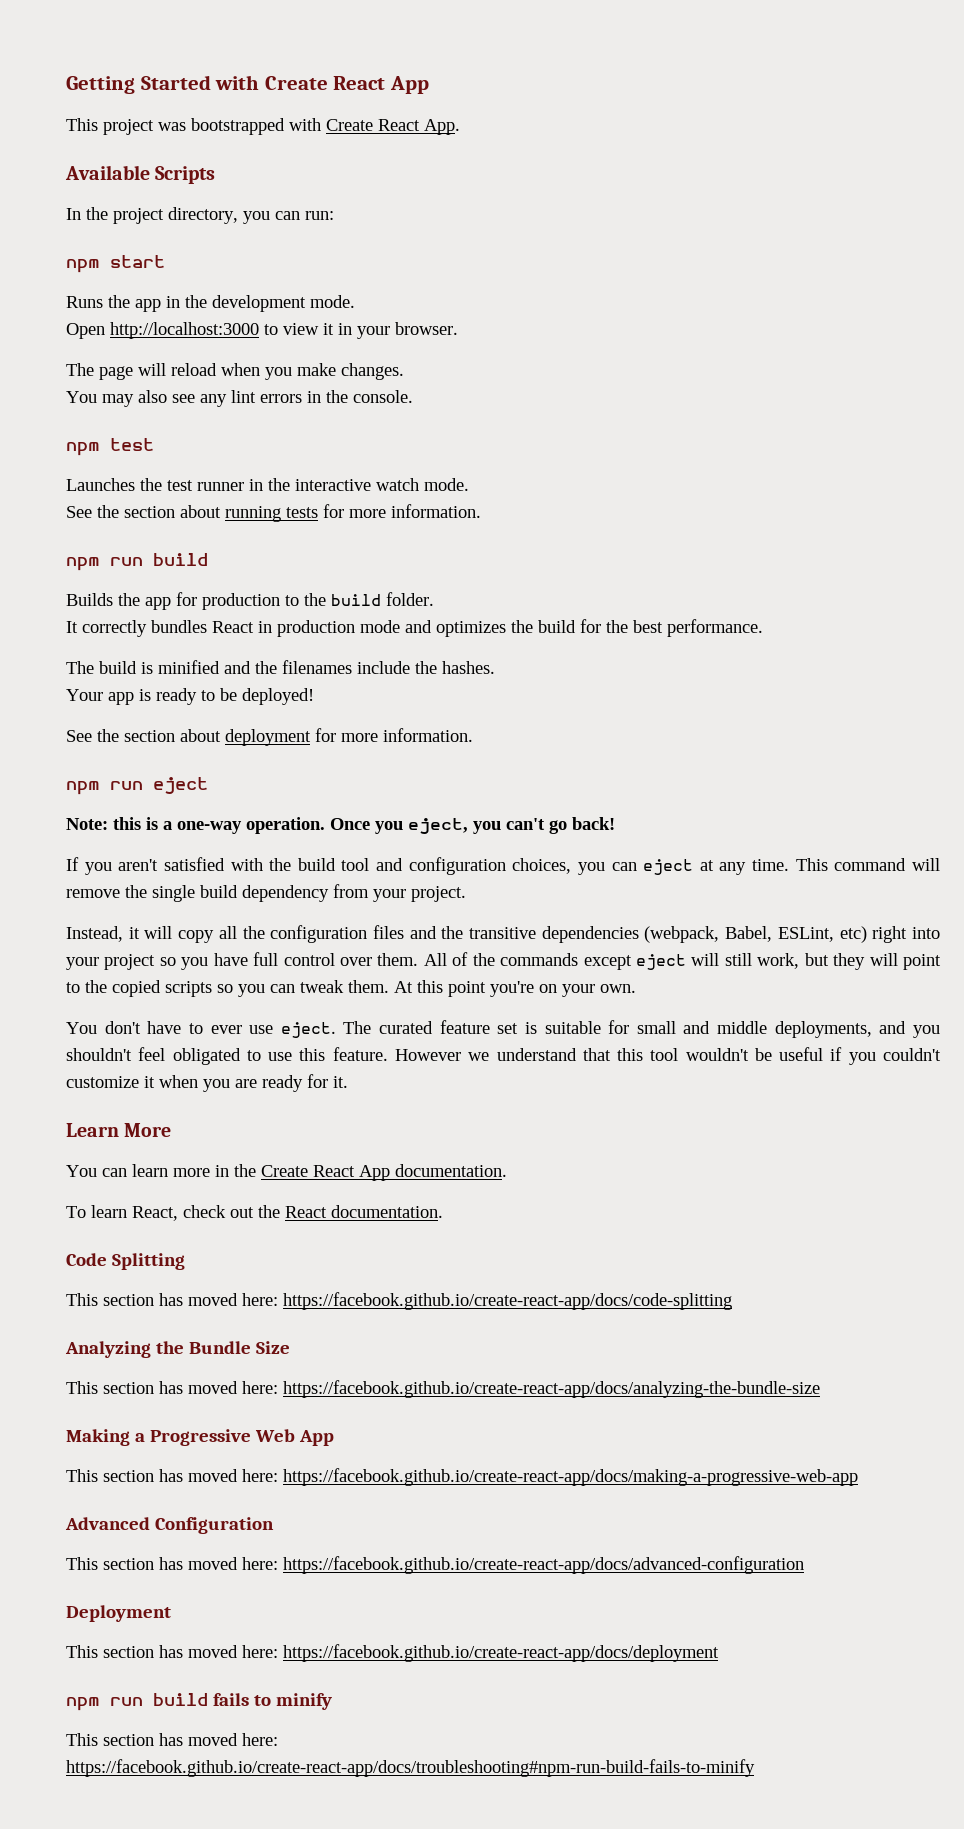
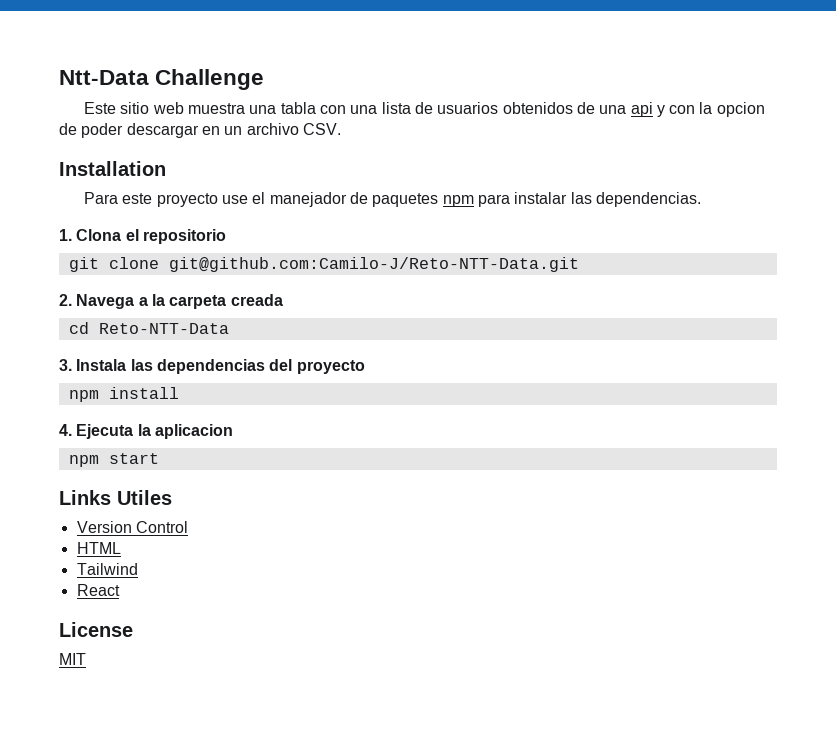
- Getting Started with Create React App
- This project was bootstrapped with Create React App.
- Available Scripts
- In the project directory, you can run:
+ Ntt-Data Challenge
+ Este sitio web muestra una tabla con una lista de usuarios obtenidos de una api y con la opcion de poder descargar en un archivo CSV.
+ Installation
+ Para este proyecto use el manejador de paquetes npm para instalar las dependencias.
+ 1. Clona el repositorio
+ git clone git@github.com:Camilo-J/Reto-NTT-Data.git
+ 2. Navega a la carpeta creada
+ cd Reto-NTT-Data
+ 3. Instala las dependencias del proyecto
+ npm install
+ 4. Ejecuta la aplicacion
  npm start
- Runs the app in the development mode.
- Open http://localhost:3000 to view it in your browser.
- The page will reload when you make changes.
- You may also see any lint errors in the console.
- npm test
- Launches the test runner in the interactive watch mode.
- See the section about running tests for more information.
- npm run build
- Builds the app for production to the build folder.
- It correctly bundles React in production mode and optimizes the build for the best performance.
- The build is minified and the filenames include the hashes.
- Your app is ready to be deployed!
- See the section about deployment for more information.
- npm run eject
- Note: this is a one-way operation. Once you eject, you can't go back!
- If you aren't satisfied with the build tool and configuration choices, you can eject at any time. This command will remove the single build dependency from your project.
- Instead, it will copy all the configuration files and the transitive dependencies (webpack, Babel, ESLint, etc) right into your project so you have full control over them. All of the commands except eject will still work, but they will point to the copied scripts so you can tweak them. At this point you're on your own.
- You don't have to ever use eject. The curated feature set is suitable for small and middle deployments, and you shouldn't feel obligated to use this feature. However we understand that this tool wouldn't be useful if you couldn't customize it when you are ready for it.
- Learn More
- You can learn more in the Create React App documentation.
- To learn React, check out the React documentation.
- Code Splitting
- This section has moved here: https://facebook.github.io/create-react-app/docs/code-splitting
- Analyzing the Bundle Size
- This section has moved here: https://facebook.github.io/create-react-app/docs/analyzing-the-bundle-size
- Making a Progressive Web App
- This section has moved here: https://facebook.github.io/create-react-app/docs/making-a-progressive-web-app
- Advanced Configuration
- This section has moved here: https://facebook.github.io/create-react-app/docs/advanced-configuration
- Deployment
- This section has moved here: https://facebook.github.io/create-react-app/docs/deployment
- npm run build fails to minify
- This section has moved here: https://facebook.github.io/create-react-app/docs/troubleshooting#npm-run-build-fails-to-minify
+ Links Utiles
+ Version Control
+ HTML
+ Tailwind
+ React
+ License
+ MIT

